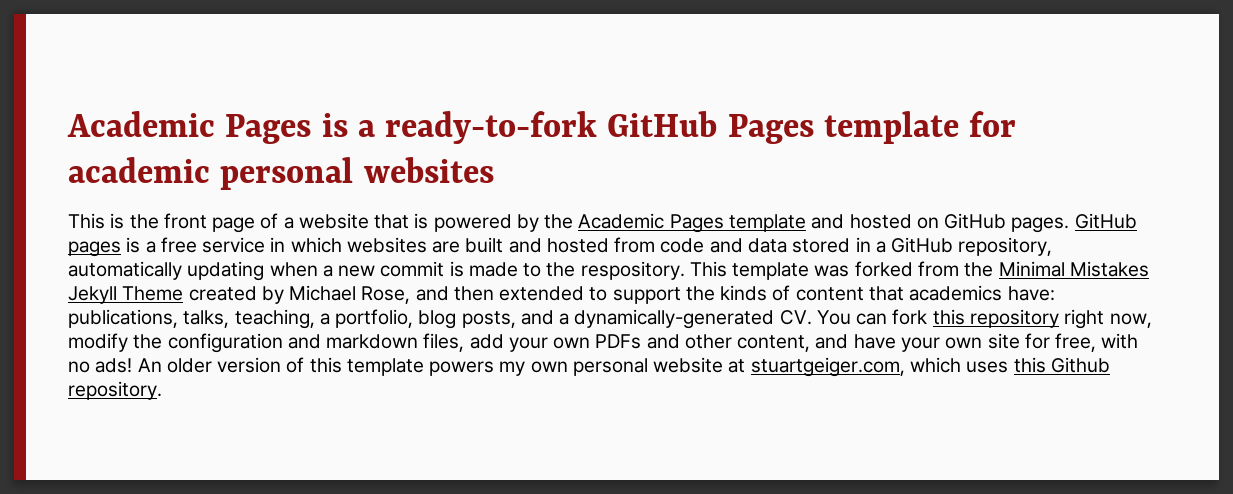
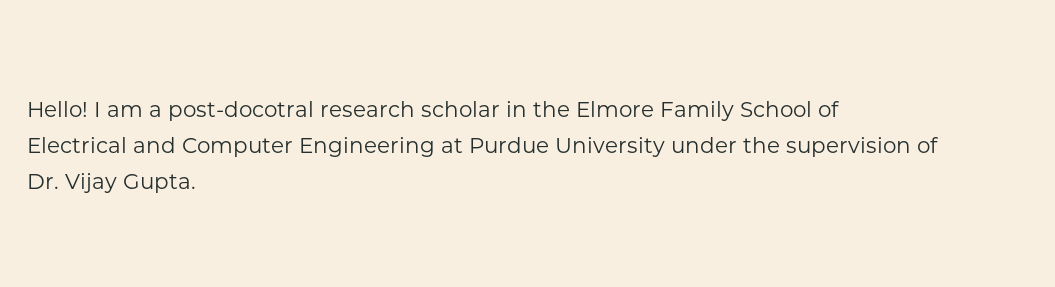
- Academic Pages is a ready-to-fork GitHub Pages template for academic personal websites
- This is the front page of a website that is powered by the Academic Pages template and hosted on GitHub pages. GitHub pages is a free service in which websites are built and hosted from code and data stored in a GitHub repository, automatically updating when a new commit is made to the respository. This template was forked from the Minimal Mistakes Jekyll Theme created by Michael Rose, and then extended to support the kinds of content that academics have: publications, talks, teaching, a portfolio, blog posts, and a dynamically-generated CV. You can fork this repository right now, modify the configuration and markdown files, add your own PDFs and other content, and have your own site for free, with no ads! An older version of this template powers my own personal website at stuartgeiger.com, which uses this Github repository.
+ Hello! I am a post-docotral research scholar in the Elmore Family School of Electrical and Computer Engineering at Purdue University under the supervision of Dr. Vijay Gupta.

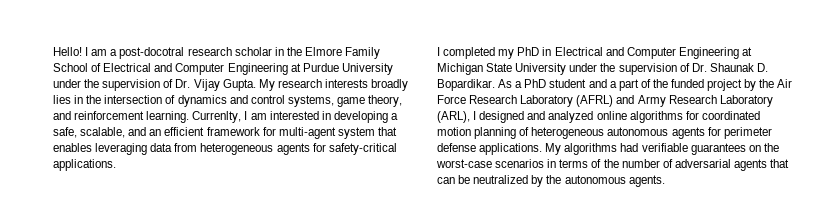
+ My research interests broadly lies in the intersection of dynamics and control systems, game theory, and reinforcement learning. Currenlty, I am interested in developing a safe, scalable, and an efficient framework for multi-agent system that enables leveraging data from heterogeneous agents for safety-critical applications.
+ I completed my PhD in Electrical and Computer Engineering at Michigan State University under the supervision of Dr. Shaunak D. Bopardikar. As a PhD student and a part of the funded project by the Air Force Research Laboratory (AFRL) and Army Research Laboratory (ARL), I designed and analyzed online algorithms for coordinated motion planning of heterogeneous autonomous agents for perimeter defense applications. My algorithms had verifiable guarantees on the worst-case scenarios in terms of the number of adversarial agents that can be neutralized by the autonomous agents.

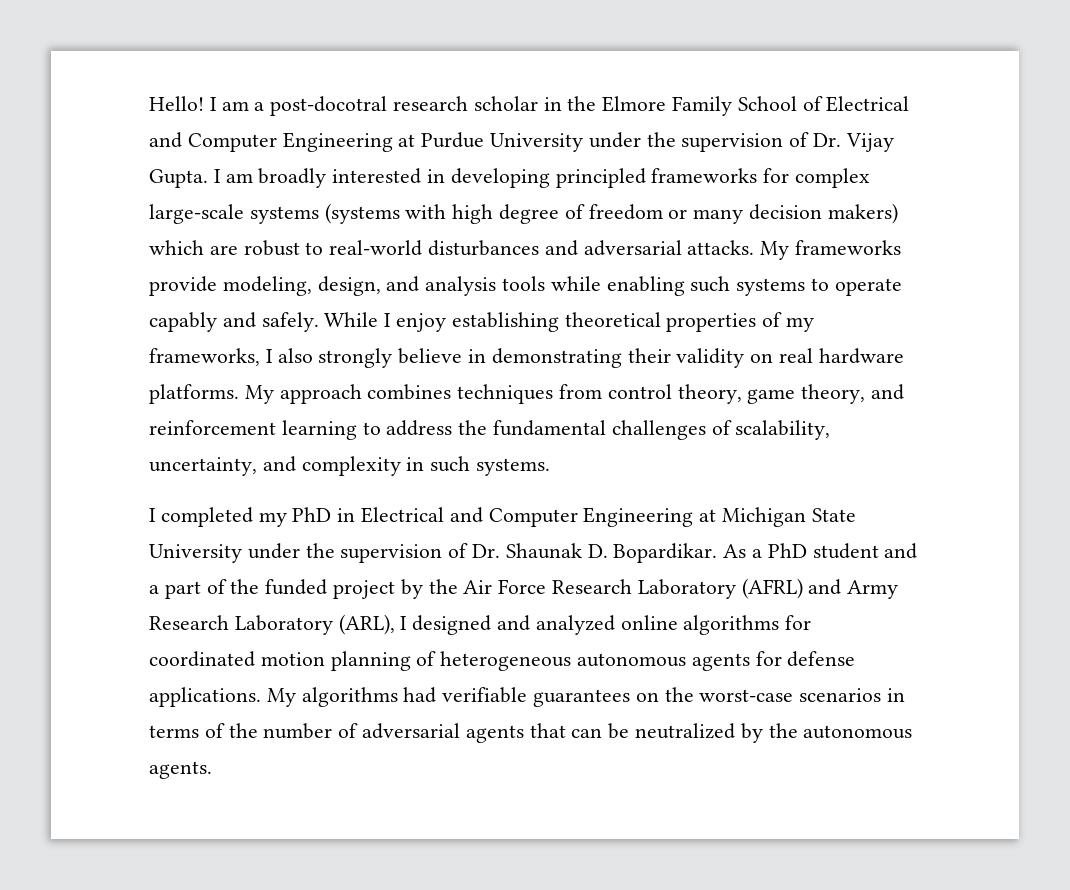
- My research interests broadly lies in the intersection of dynamics and control systems, game theory, and reinforcement learning. Currenlty, I am interested in developing a safe, scalable, and an efficient framework for multi-agent system that enables leveraging data from heterogeneous agents for safety-critical applications.
+ I am broadly interested in developing principled frameworks for complex large-scale systems (systems with high degree of freedom or many decision makers) which are robust to real-world disturbances and adversarial attacks. My frameworks provide modeling, design, and analysis tools while enabling such systems to operate capably and safely. While I enjoy establishing theoretical properties of my frameworks, I also strongly believe in demonstrating their validity on real hardware platforms. My approach combines techniques from control theory, game theory, and reinforcement learning to address the fundamental challenges of scalability, uncertainty, and complexity in such systems.
- As a PhD student and a part of the funded project by the Air Force Research Laboratory (AFRL) and Army Research Laboratory (ARL), I designed and analyzed online algorithms for coordinated motion planning of heterogeneous autonomous agents for perimeter defense applications.
+ As a PhD student and a part of the funded project by the Air Force Research Laboratory (AFRL) and Army Research Laboratory (ARL), I designed and analyzed online algorithms for coordinated motion planning of heterogeneous autonomous agents for defense applications.

